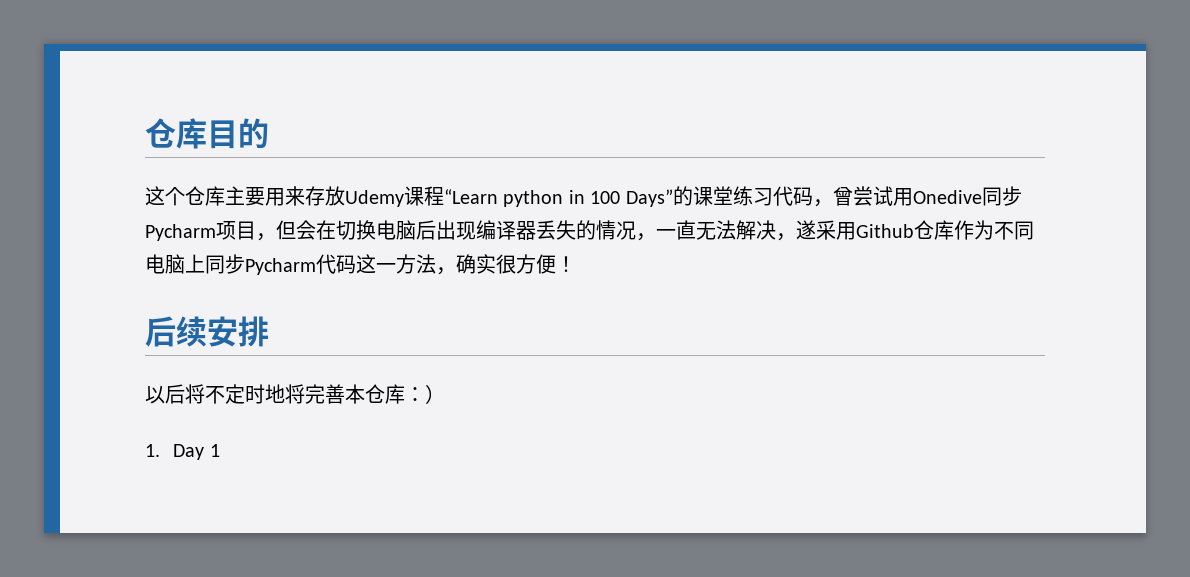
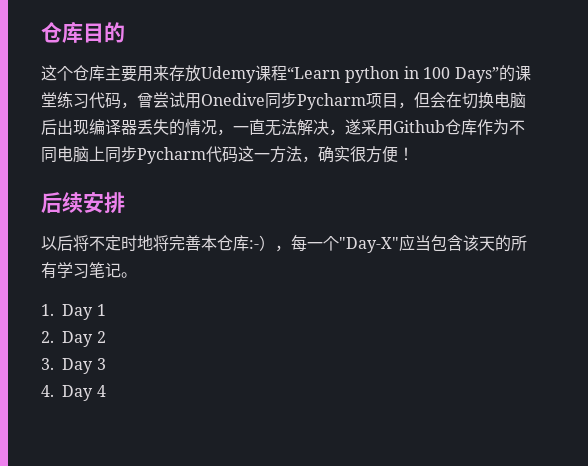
- 以后将不定时地将完善本仓库：）
+ 以后将不定时地将完善本仓库:-），每一个"Day-X"应当包含该天的所有学习笔记。
  1. Day 1
+ 2. Day 2
+ 3. Day 3
+ 4. Day 4

